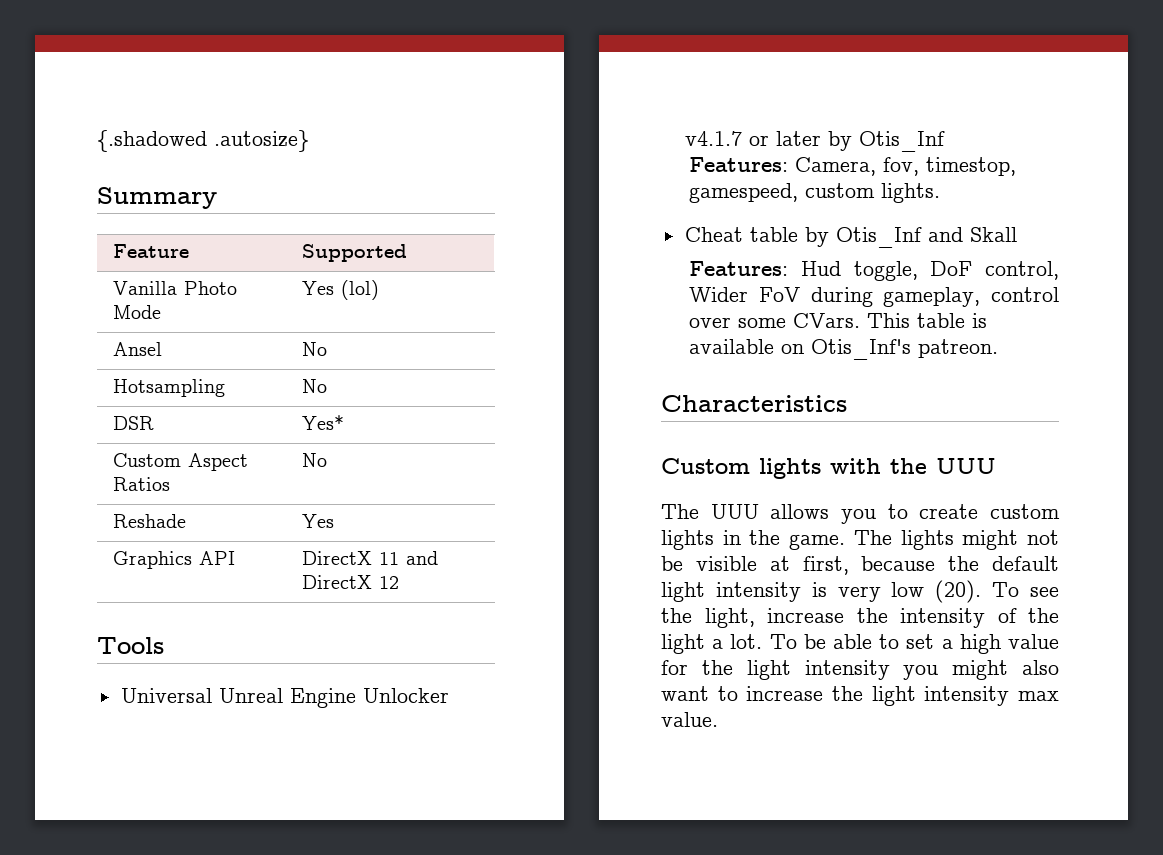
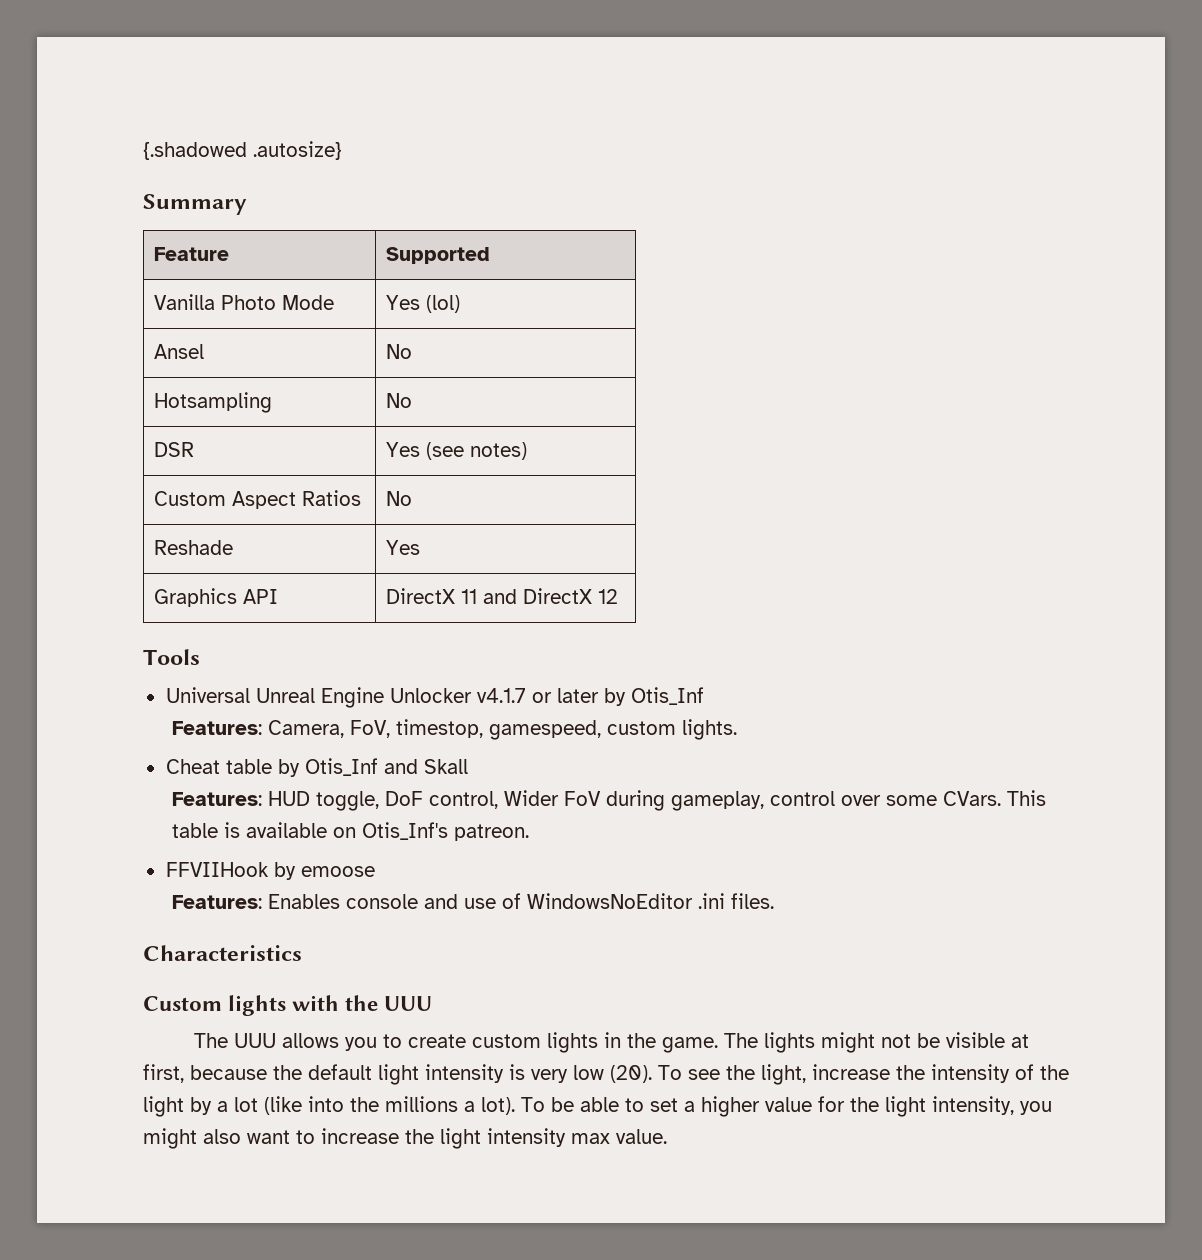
- DSR | Yes*
+ DSR | Yes (see notes)
- Features: Camera, fov, timestop, gamespeed, custom lights.
+ Features: Camera, FoV, timestop, gamespeed, custom lights.
- Features: Hud toggle, DoF control, Wider FoV during gameplay, control over some CVars.
+ Features: HUD toggle, DoF control, Wider FoV during gameplay, control over some CVars.
+ FFVIIHook by emoose
+ Features: Enables console and use of WindowsNoEditor .ini files.
- To see the light, increase the intensity of the light a lot.
+ To see the light, increase the intensity of the light by a lot (like into the millions a lot).
- To be able to set a high value for the light intensity you might also want to increase the light intensity max value.
+ To be able to set a higher value for the light intensity, you might also want to increase the light intensity max value.

